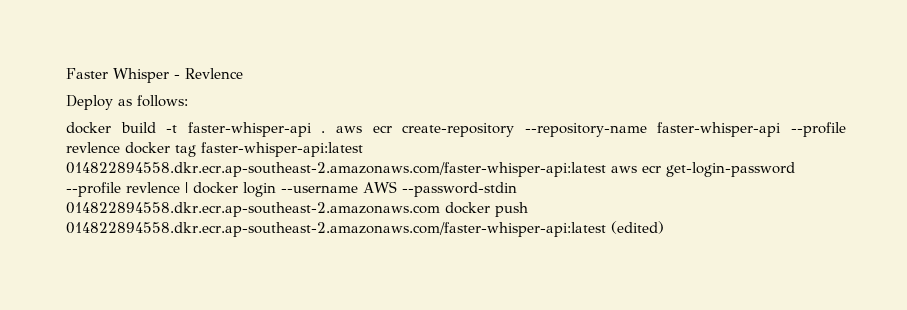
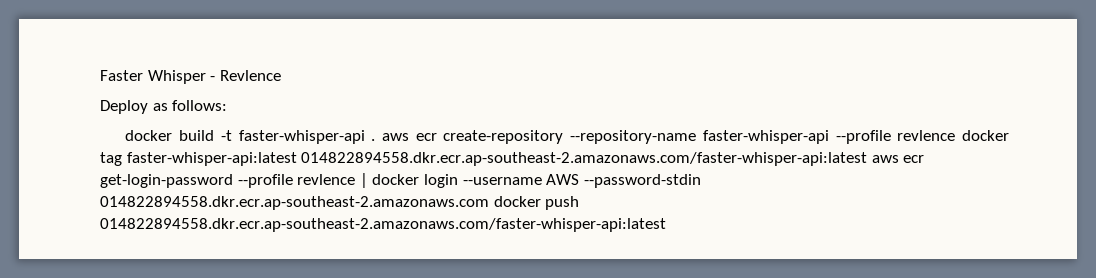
- docker build -t faster-whisper-api . aws ecr create-repository --repository-name faster-whisper-api --profile revlence docker tag faster-whisper-api:latest 014822894558.dkr.ecr.ap-southeast-2.amazonaws.com/faster-whisper-api:latest aws ecr get-login-password --profile revlence | docker login --username AWS --password-stdin 014822894558.dkr.ecr.ap-southeast-2.amazonaws.com docker push 014822894558.dkr.ecr.ap-southeast-2.amazonaws.com/faster-whisper-api:latest (edited)
+ docker build -t faster-whisper-api . aws ecr create-repository --repository-name faster-whisper-api --profile revlence docker tag faster-whisper-api:latest 014822894558.dkr.ecr.ap-southeast-2.amazonaws.com/faster-whisper-api:latest aws ecr get-login-password --profile revlence | docker login --username AWS --password-stdin 014822894558.dkr.ecr.ap-southeast-2.amazonaws.com docker push 014822894558.dkr.ecr.ap-southeast-2.amazonaws.com/faster-whisper-api:latest

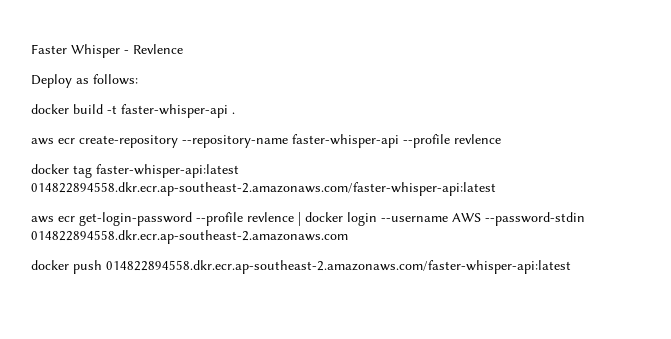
- docker build -t faster-whisper-api . aws ecr create-repository --repository-name faster-whisper-api --profile revlence docker tag faster-whisper-api:latest 014822894558.dkr.ecr.ap-southeast-2.amazonaws.com/faster-whisper-api:latest aws ecr get-login-password --profile revlence | docker login --username AWS --password-stdin 014822894558.dkr.ecr.ap-southeast-2.amazonaws.com docker push 014822894558.dkr.ecr.ap-southeast-2.amazonaws.com/faster-whisper-api:latest
+ docker build -t faster-whisper-api .
+ aws ecr create-repository --repository-name faster-whisper-api --profile revlence
+ docker tag faster-whisper-api:latest 014822894558.dkr.ecr.ap-southeast-2.amazonaws.com/faster-whisper-api:latest
+ aws ecr get-login-password --profile revlence | docker login --username AWS --password-stdin 014822894558.dkr.ecr.ap-southeast-2.amazonaws.com
+ docker push 014822894558.dkr.ecr.ap-southeast-2.amazonaws.com/faster-whisper-api:latest

